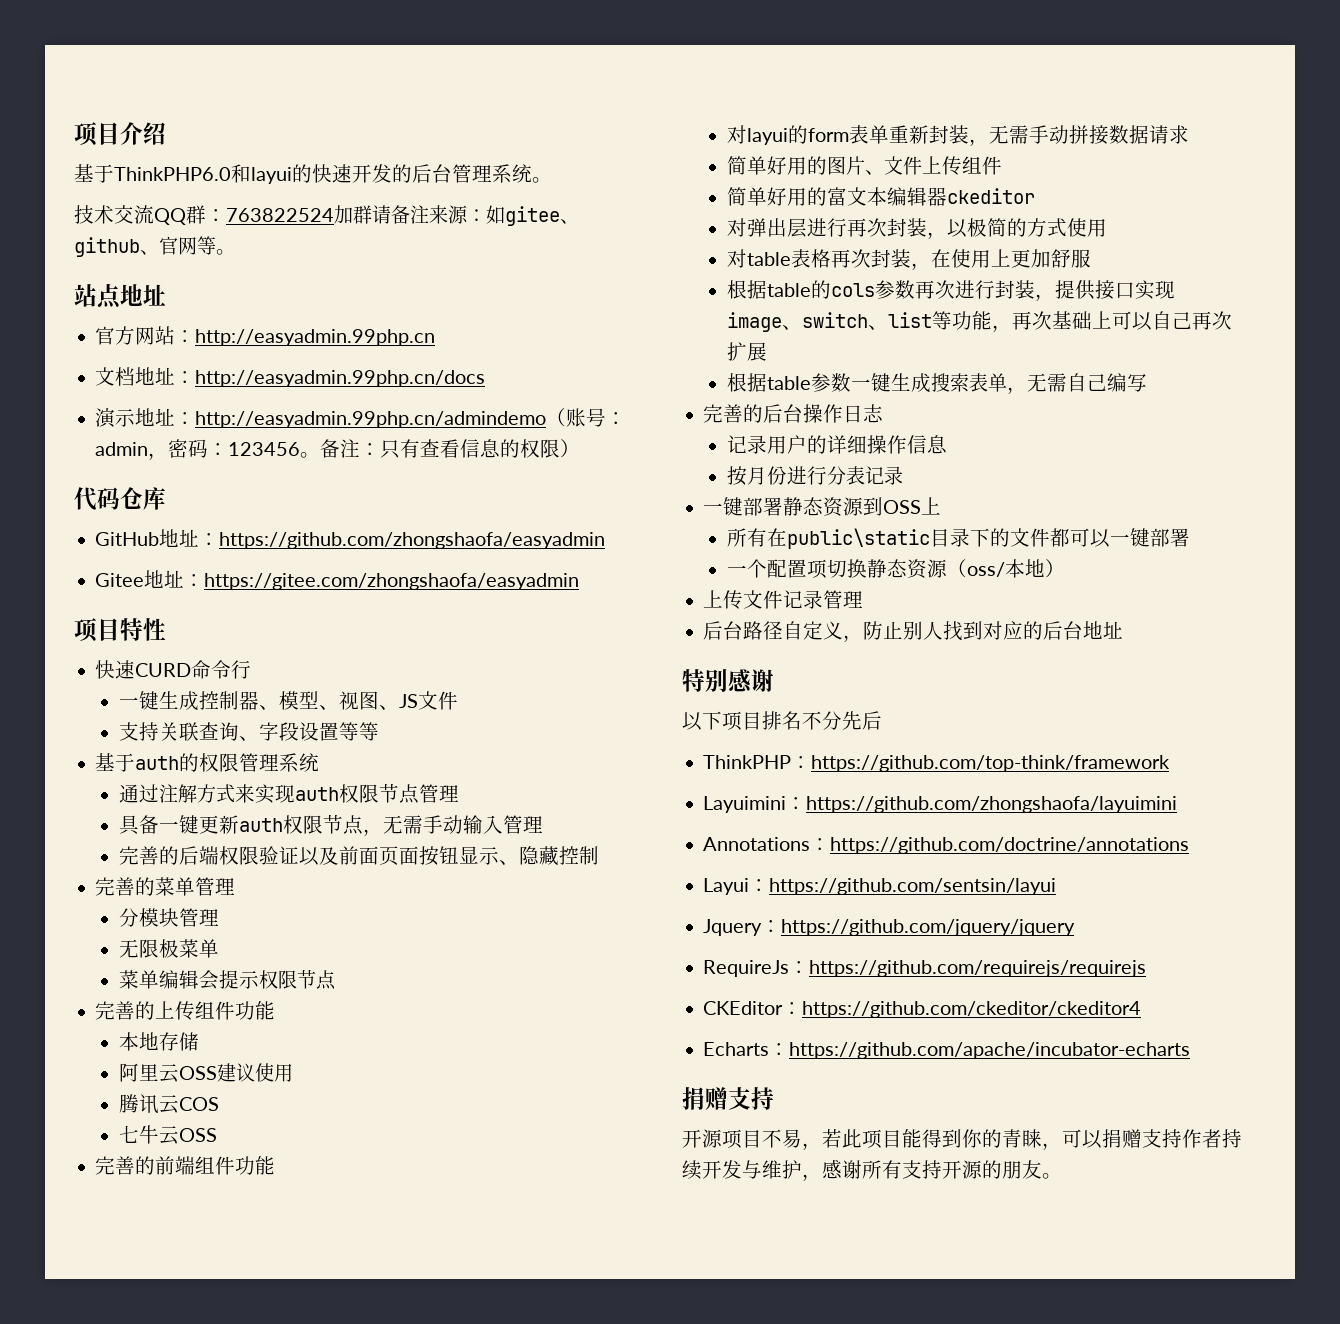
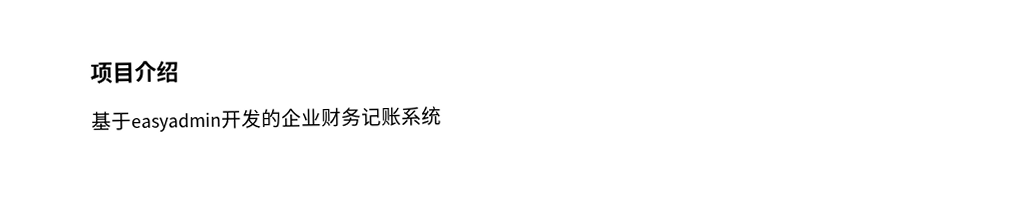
- 基于ThinkPHP6.0和layui的快速开发的后台管理系统。
- 技术交流QQ群：763822524加群请备注来源：如gitee、github、官网等。
- 站点地址
- 官方网站：http://easyadmin.99php.cn
- 文档地址：http://easyadmin.99php.cn/docs
- 演示地址：http://easyadmin.99php.cn/admindemo（账号：admin，密码：123456。备注：只有查看信息的权限）
- 代码仓库
- GitHub地址：https://github.com/zhongshaofa/easyadmin
- Gitee地址：https://gitee.com/zhongshaofa/easyadmin
- 项目特性
- 快速CURD命令行
- 一键生成控制器、模型、视图、JS文件
- 支持关联查询、字段设置等等
- 基于auth的权限管理系统
- 通过注解方式来实现auth权限节点管理
- 具备一键更新auth权限节点，无需手动输入管理
- 完善的后端权限验证以及前面页面按钮显示、隐藏控制
- 完善的菜单管理
- 分模块管理
- 无限极菜单
- 菜单编辑会提示权限节点
- 完善的上传组件功能
- 本地存储
- 阿里云OSS建议使用
- 腾讯云COS
- 七牛云OSS
- 完善的前端组件功能
- 对layui的form表单重新封装，无需手动拼接数据请求
- 简单好用的图片、文件上传组件
- 简单好用的富文本编辑器ckeditor
- 对弹出层进行再次封装，以极简的方式使用
- 对table表格再次封装，在使用上更加舒服
- 根据table的cols参数再次进行封装，提供接口实现image、switch、list等功能，再次基础上可以自己再次扩展
- 根据table参数一键生成搜索表单，无需自己编写
- 完善的后台操作日志
- 记录用户的详细操作信息
- 按月份进行分表记录
- 一键部署静态资源到OSS上
- 所有在public\static目录下的文件都可以一键部署
- 一个配置项切换静态资源（oss/本地）
- 上传文件记录管理
- 后台路径自定义，防止别人找到对应的后台地址
- 特别感谢
- 以下项目排名不分先后
- ThinkPHP：https://github.com/top-think/framework
- Layuimini：https://github.com/zhongshaofa/layuimini
- Annotations：https://github.com/doctrine/annotations
- Layui：https://github.com/sentsin/layui
- Jquery：https://github.com/jquery/jquery
- RequireJs：https://github.com/requirejs/requirejs
- CKEditor：https://github.com/ckeditor/ckeditor4
- Echarts：https://github.com/apache/incubator-echarts
- 捐赠支持
- 开源项目不易，若此项目能得到你的青睐，可以捐赠支持作者持续开发与维护，感谢所有支持开源的朋友。
+ 基于easyadmin开发的企业财务记账系统

